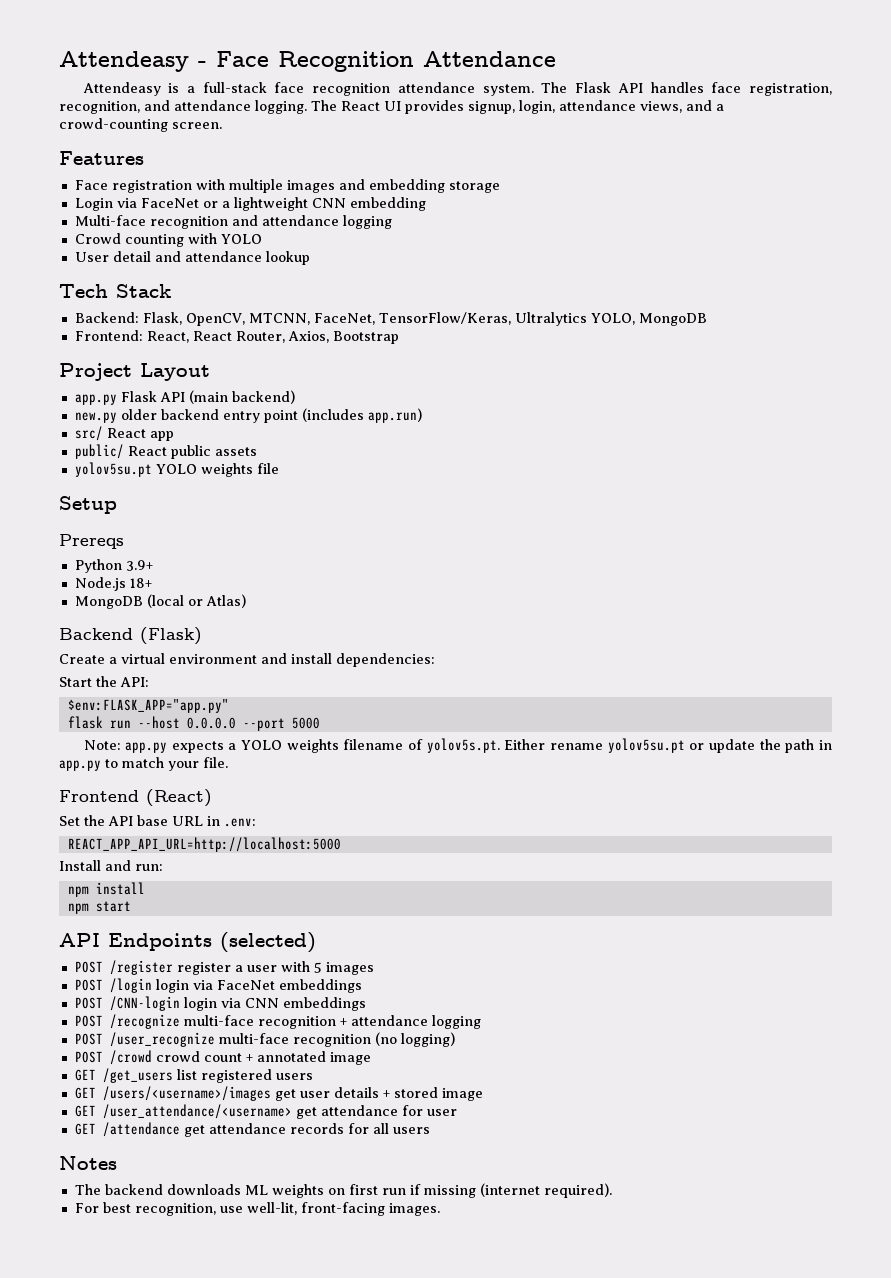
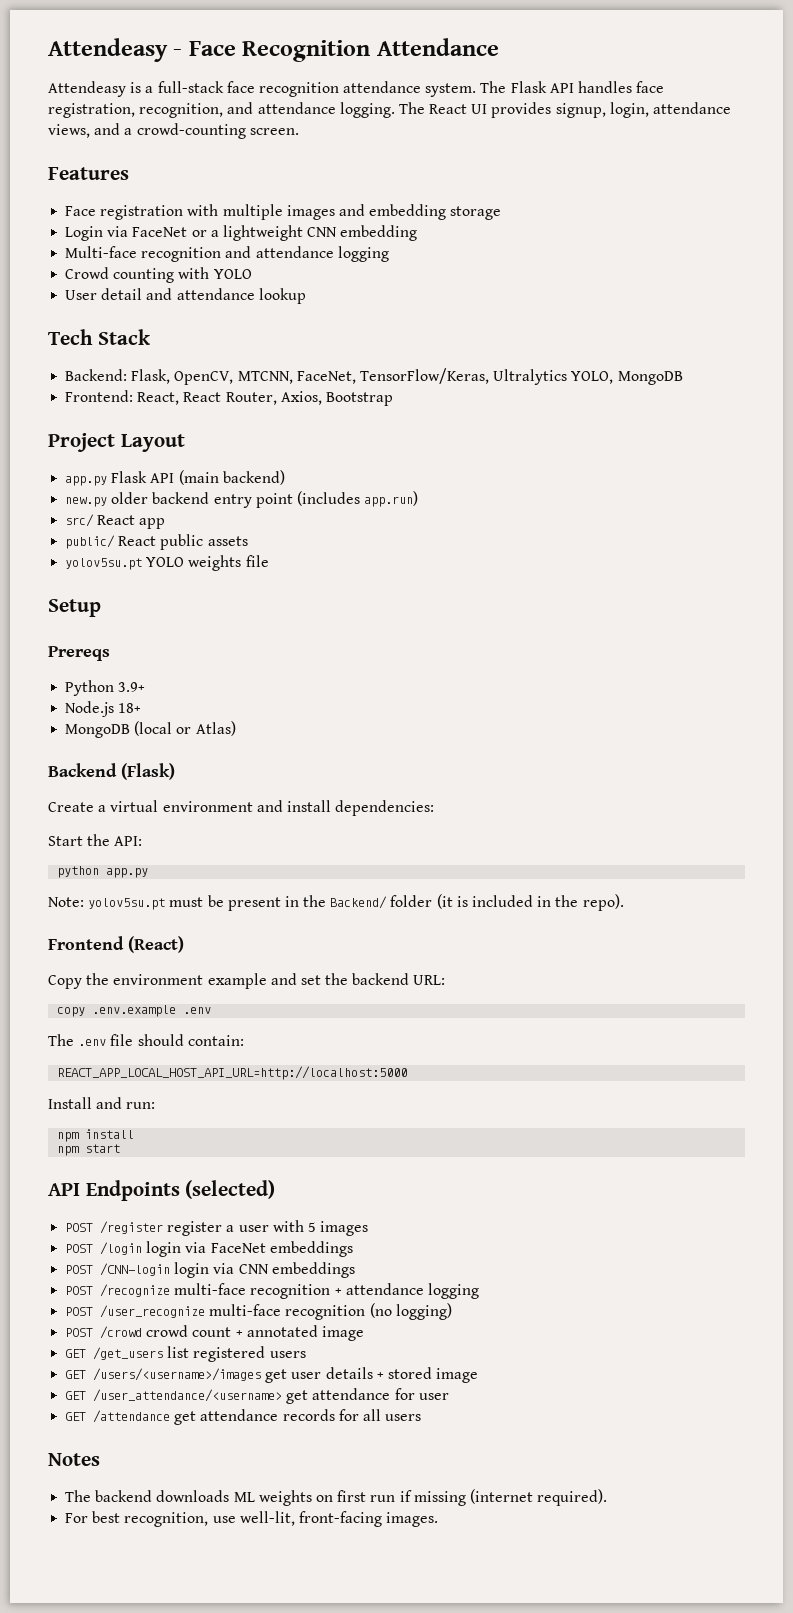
- $env:FLASK_APP="app.py"
- flask run --host 0.0.0.0 --port 5000
- Note: app.py expects a YOLO weights filename of yolov5s.pt. Either rename yolov5su.pt or update the path in app.py to match your file.
+ python app.py
+ Note: yolov5su.pt must be present in the Backend/ folder (it is included in the repo).
  Frontend (React)
- Set the API base URL in .env:
- REACT_APP_API_URL=http://localhost:5000
+ Copy the environment example and set the backend URL:
+ copy .env.example .env
+ The .env file should contain:
+ REACT_APP_LOCAL_HOST_API_URL=http://localhost:5000

